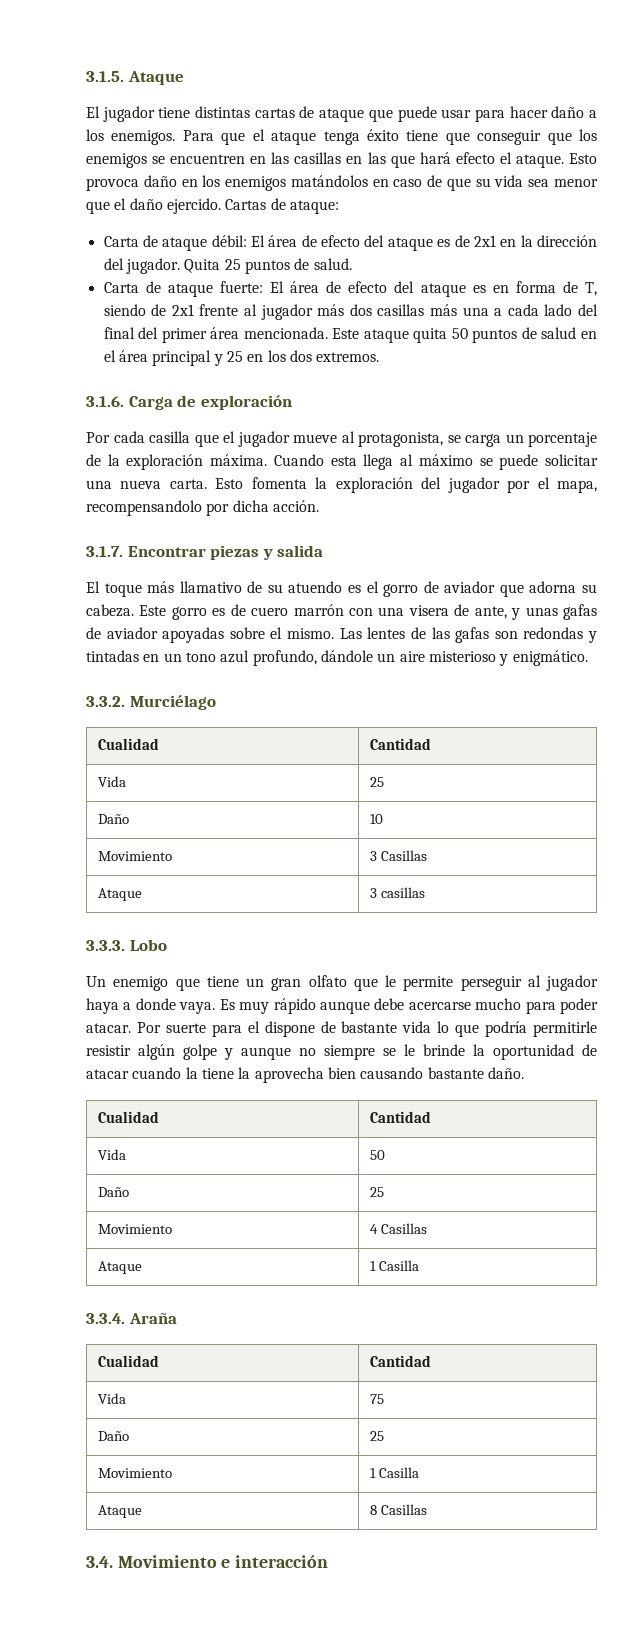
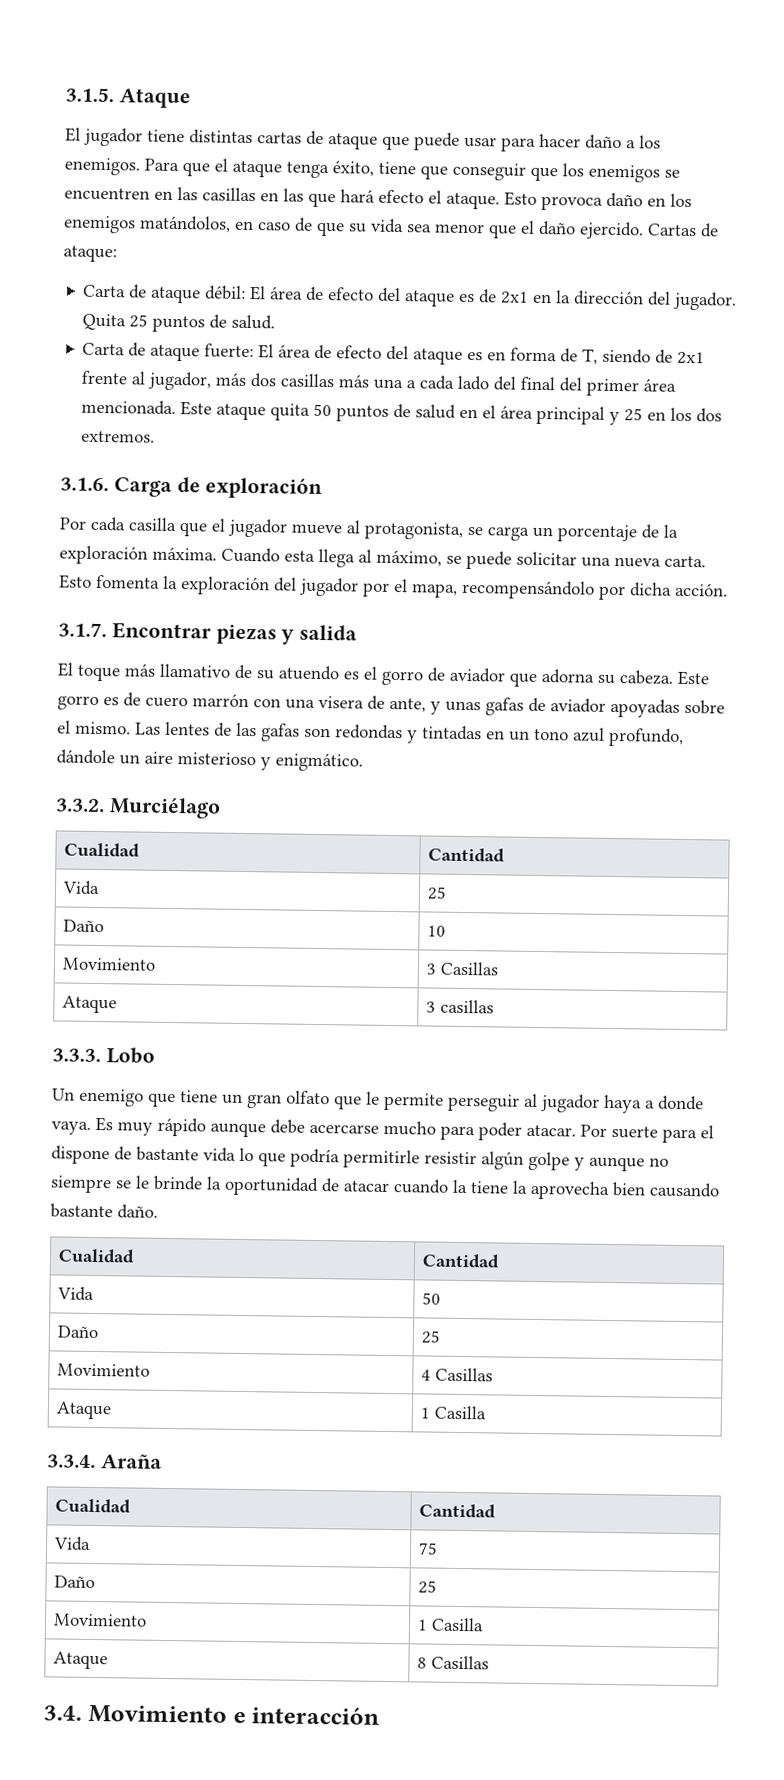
- Para que el ataque tenga éxito tiene que conseguir que los enemigos se encuentren en las casillas en las que hará efecto el ataque.
+ Para que el ataque tenga éxito, tiene que conseguir que los enemigos se encuentren en las casillas en las que hará efecto el ataque.
- Esto provoca daño en los enemigos matándolos en caso de que su vida sea menor que el daño ejercido.
+ Esto provoca daño en los enemigos matándolos, en caso de que su vida sea menor que el daño ejercido.
- Carta de ataque fuerte: El área de efecto del ataque es en forma de T, siendo de 2x1 frente al jugador más dos casillas más una a cada lado del final del primer área mencionada.
+ Carta de ataque fuerte: El área de efecto del ataque es en forma de T, siendo de 2x1 frente al jugador, más dos casillas más una a cada lado del final del primer área mencionada.
- Cuando esta llega al máximo se puede solicitar una nueva carta.
+ Cuando esta llega al máximo, se puede solicitar una nueva carta.
- Esto fomenta la exploración del jugador por el mapa, recompensandolo por dicha acción.
+ Esto fomenta la exploración del jugador por el mapa, recompensándolo por dicha acción.

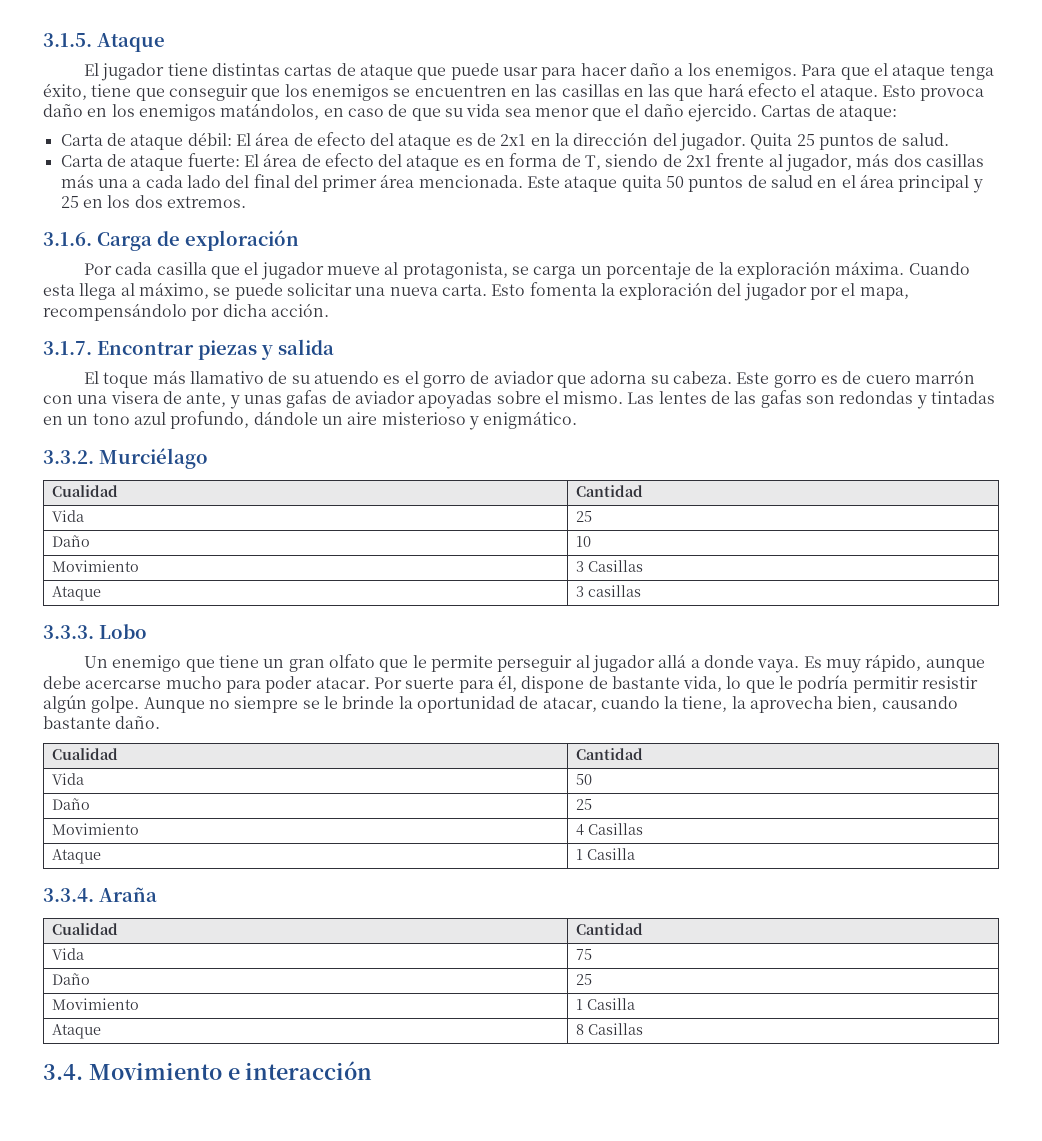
- Un enemigo que tiene un gran olfato que le permite perseguir al jugador haya a donde vaya.
+ Un enemigo que tiene un gran olfato que le permite perseguir al jugador allá a donde vaya.
- Es muy rápido aunque debe acercarse mucho para poder atacar.
+ Es muy rápido, aunque debe acercarse mucho para poder atacar.
- Por suerte para el dispone de bastante vida lo que podría permitirle resistir algún golpe y aunque no siempre se le brinde la oportunidad de atacar cuando la tiene la aprovecha bien causando bastante daño.
+ Por suerte para él, dispone de bastante vida, lo que le podría permitir resistir algún golpe. Aunque no siempre se le brinde la oportunidad de atacar, cuando la tiene, la aprovecha bien, causando bastante daño.

